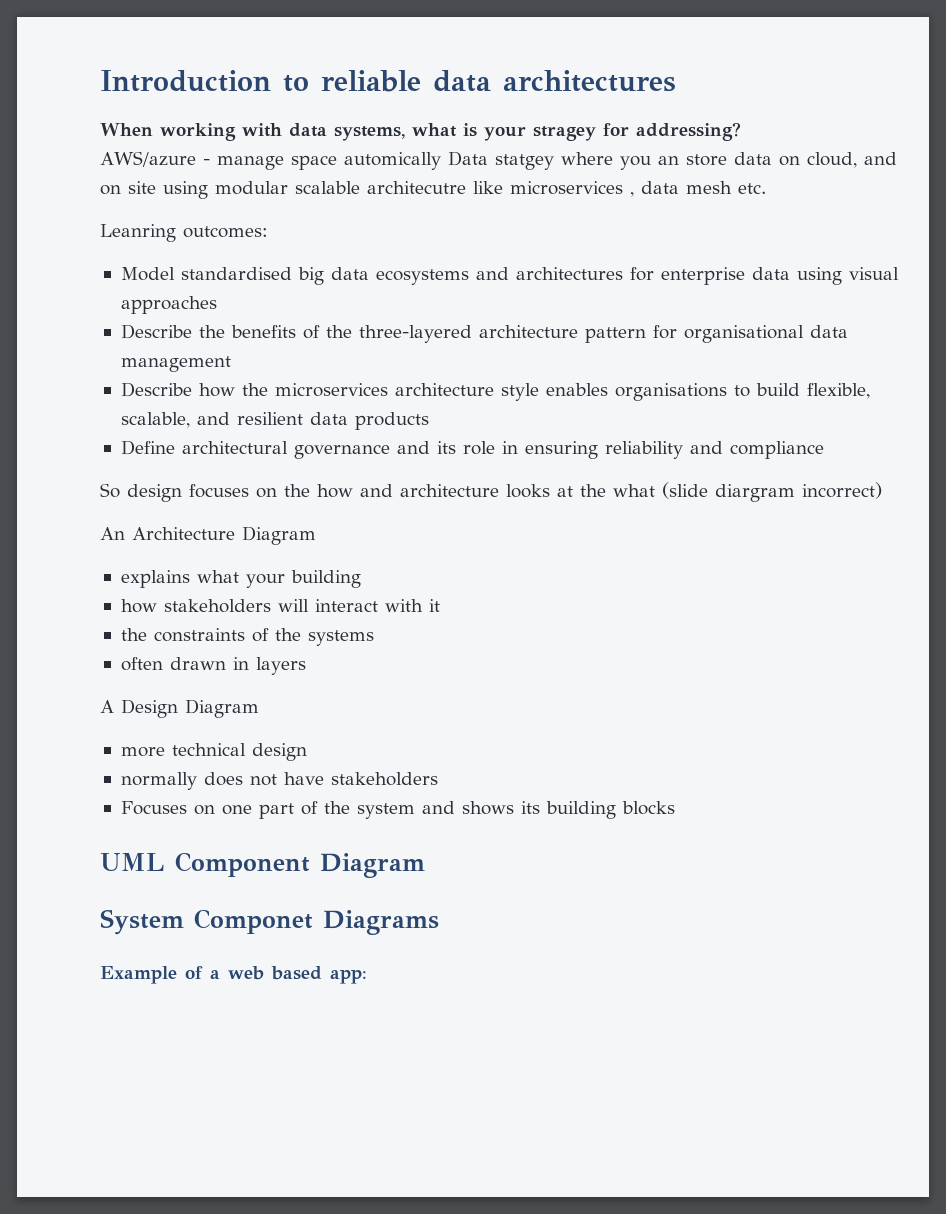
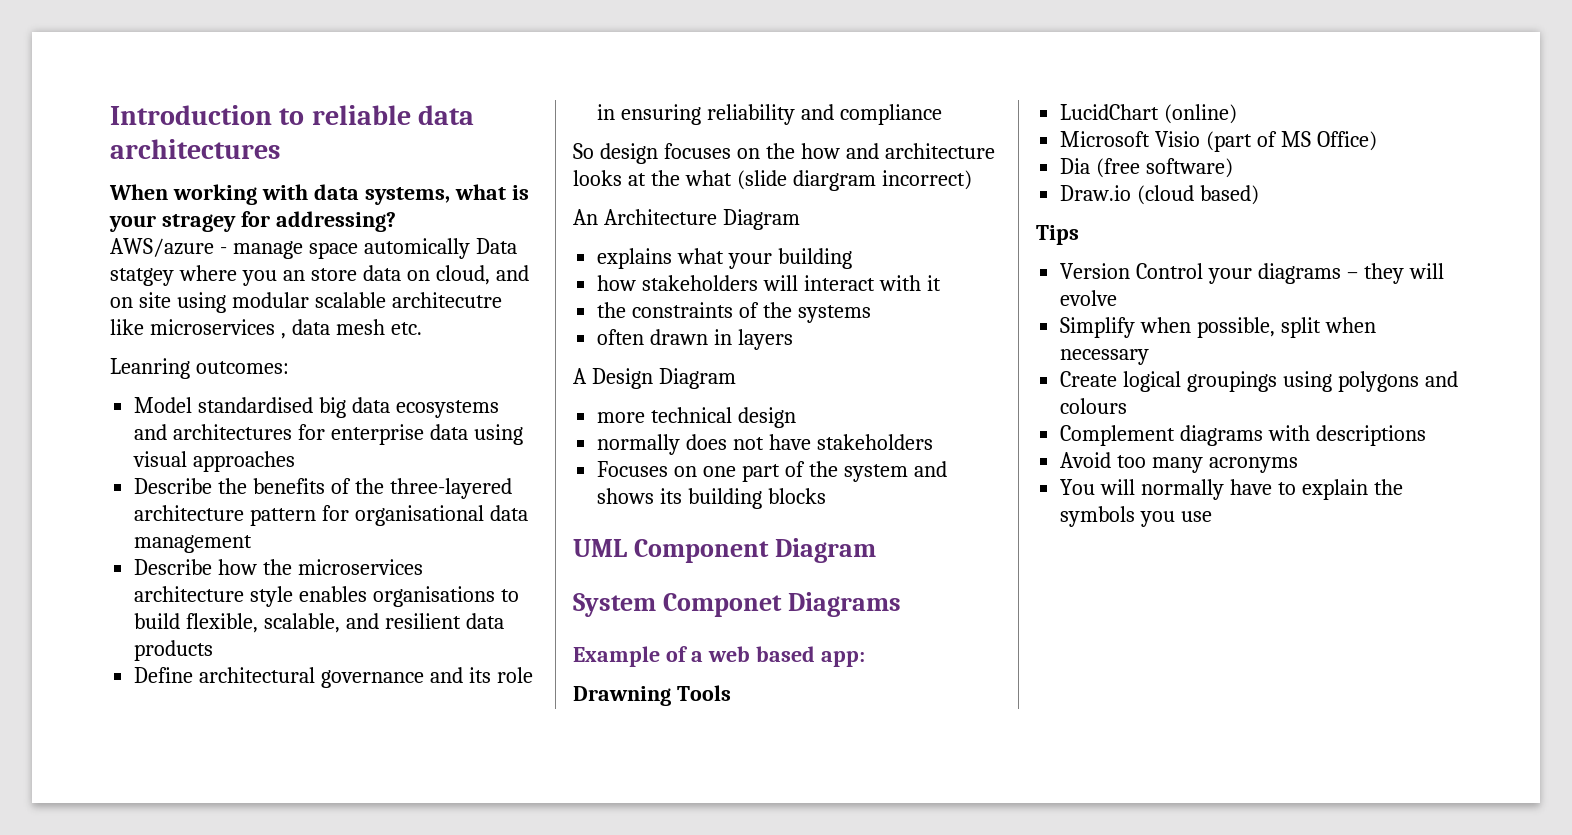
+ Drawning Tools
+ LucidChart (online)
+ Microsoft Visio (part of MS Office)
+ Dia (free software)
+ Draw.io (cloud based)
+ Tips
+ Version Control your diagrams – they will evolve
+ Simplify when possible, split when necessary
+ Create logical groupings using polygons and colours
+ Complement diagrams with descriptions
+ Avoid too many acronyms
+ You will normally have to explain the symbols you use

